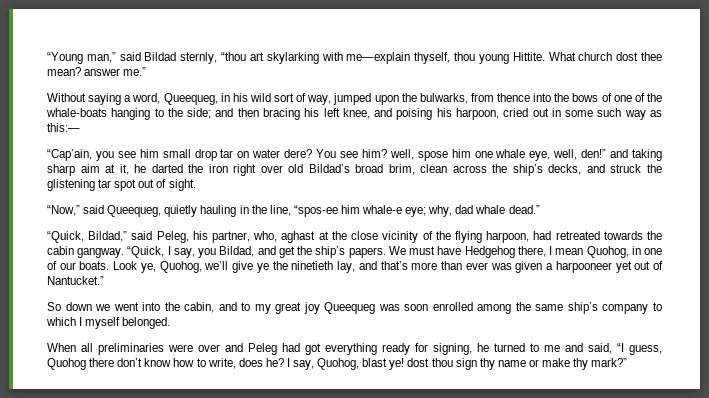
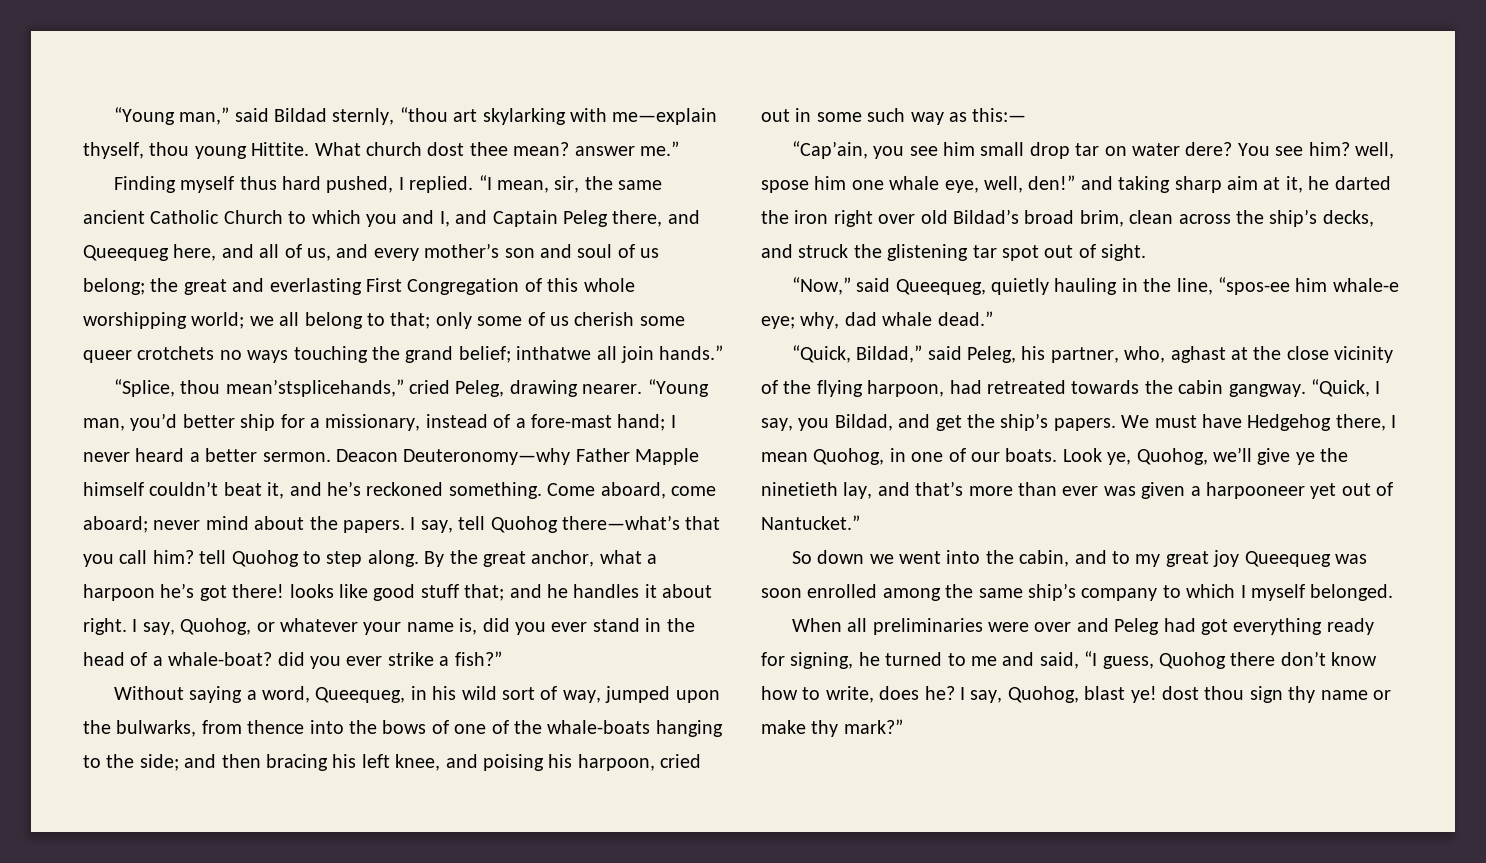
+ Finding myself thus hard pushed, I replied. “I mean, sir, the same ancient Catholic Church to which you and I, and Captain Peleg there, and Queequeg here, and all of us, and every mother’s son and soul of us belong; the great and everlasting First Congregation of this whole worshipping world; we all belong to that; only some of us cherish some queer crotchets no ways touching the grand belief; inthatwe all join hands.”
+ “Splice, thou mean’stsplicehands,” cried Peleg, drawing nearer. “Young man, you’d better ship for a missionary, instead of a fore-mast hand; I never heard a better sermon. Deacon Deuteronomy—why Father Mapple himself couldn’t beat it, and he’s reckoned something. Come aboard, come aboard; never mind about the papers. I say, tell Quohog there—what’s that you call him? tell Quohog to step along. By the great anchor, what a harpoon he’s got there! looks like good stuff that; and he handles it about right. I say, Quohog, or whatever your name is, did you ever stand in the head of a whale-boat? did you ever strike a fish?”

